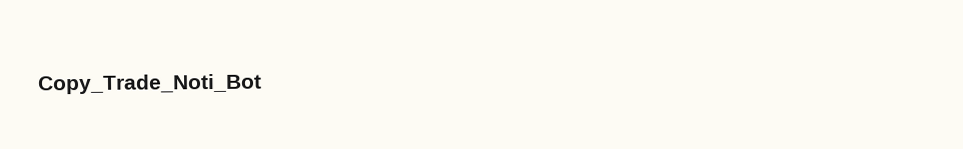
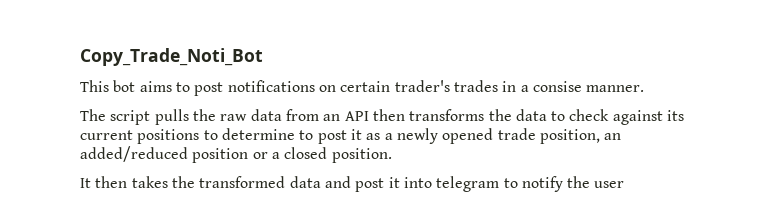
+ This bot aims to post notifications on certain trader's trades in a consise manner.
+ The script pulls the raw data from an API then transforms the data to check against its current positions to determine to post it as a newly opened trade position, an added/reduced position or a closed position.
+ It then takes the transformed data and post it into telegram to notify the user

